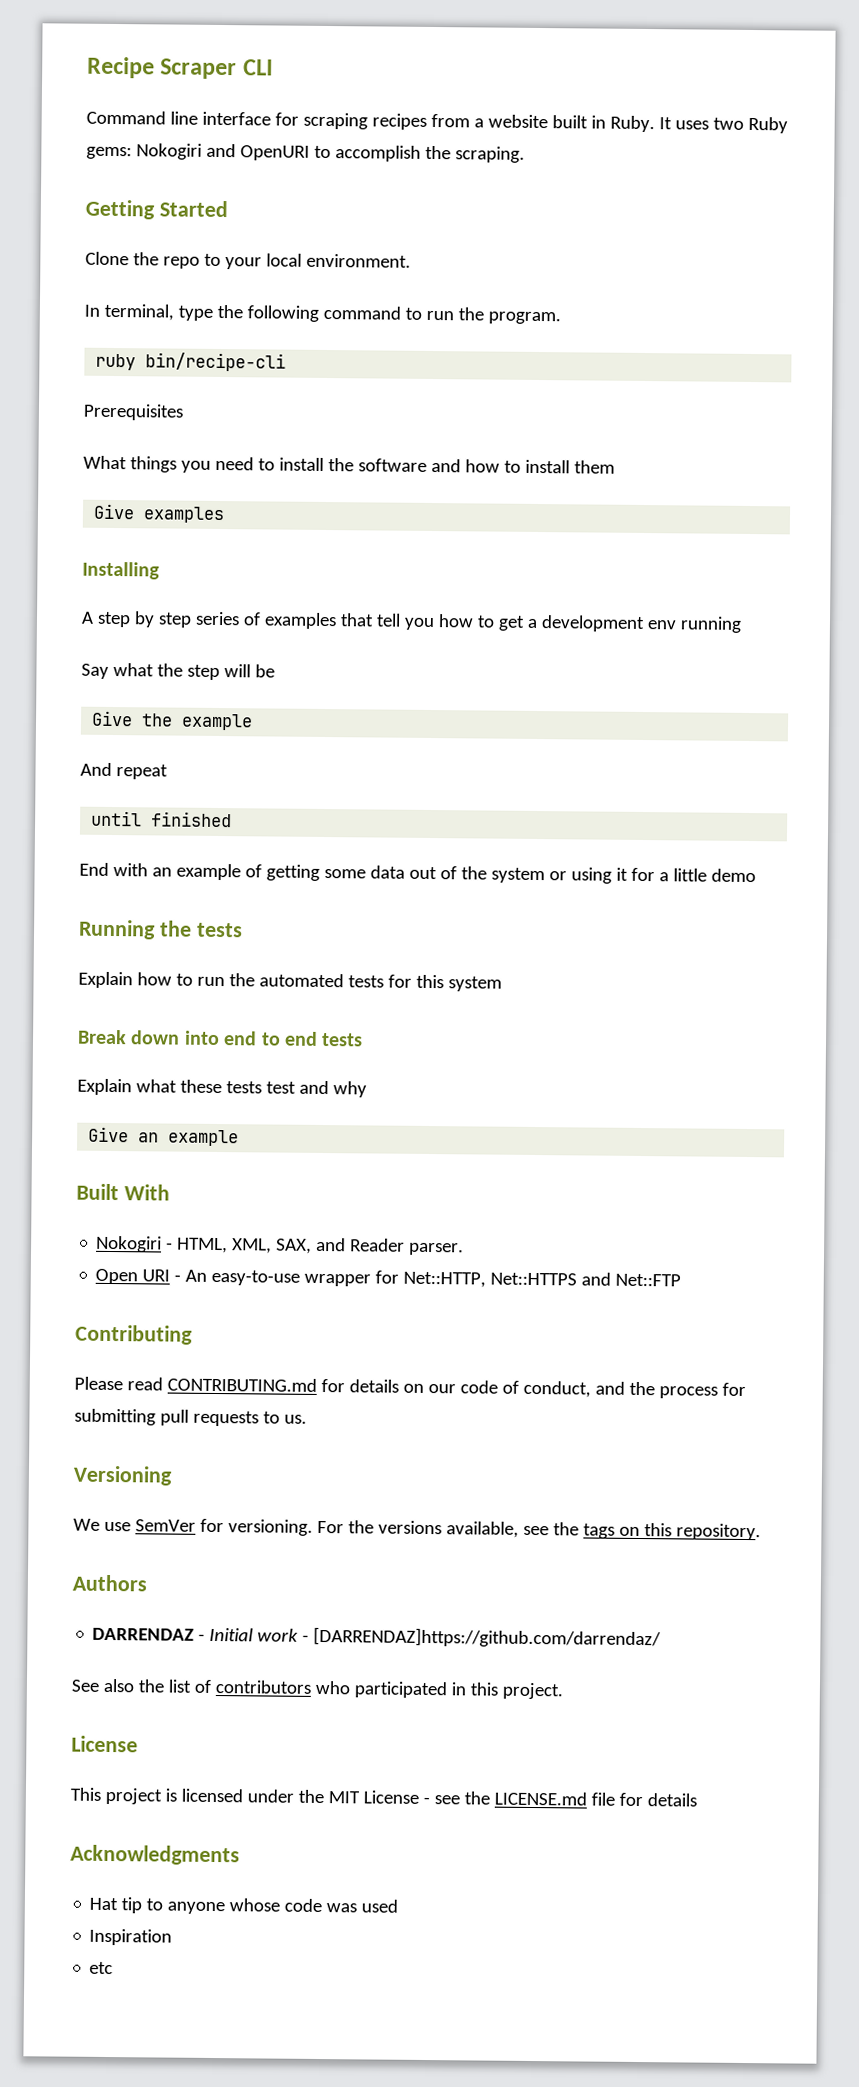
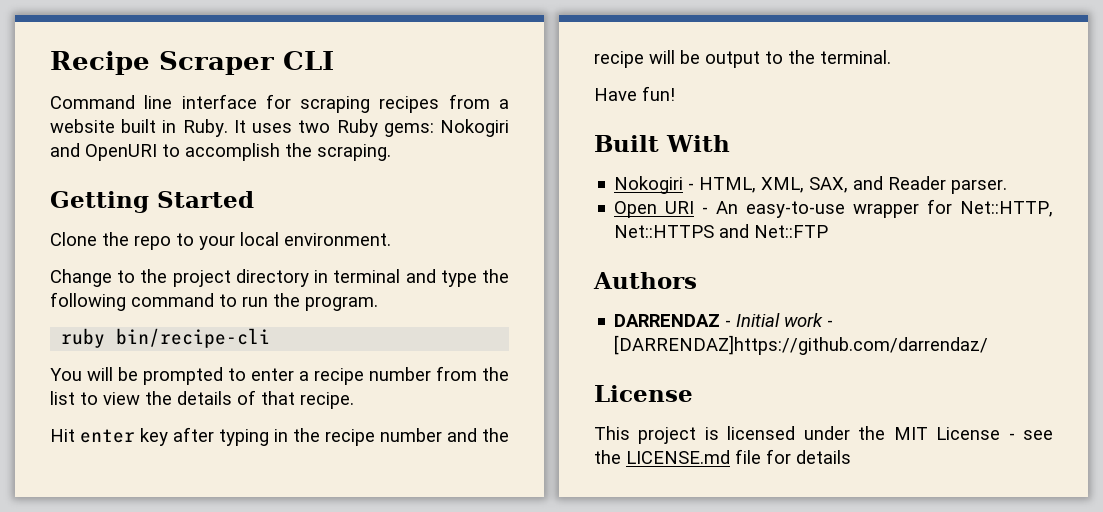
- In terminal, type the following command to run the program.
+ Change to the project directory in terminal and type the following command to run the program.
- Prerequisites
- What things you need to install the software and how to install them
- Give examples
- Installing
- A step by step series of examples that tell you how to get a development env running
- Say what the step will be
- Give the example
- And repeat
- until finished
- End with an example of getting some data out of the system or using it for a little demo
- Running the tests
- Explain how to run the automated tests for this system
- Break down into end to end tests
- Explain what these tests test and why
- Give an example
+ You will be prompted to enter a recipe number from the list to view the details of that recipe.
+ Hit enter key after typing in the recipe number and the recipe will be output to the terminal.
+ Have fun!
- Contributing
- Please read CONTRIBUTING.md for details on our code of conduct, and the process for submitting pull requests to us.
- Versioning
- We use SemVer for versioning. For the versions available, see the tags on this repository.
- See also the list of contributors who participated in this project.
- Acknowledgments
- Hat tip to anyone whose code was used
- Inspiration
- etc

